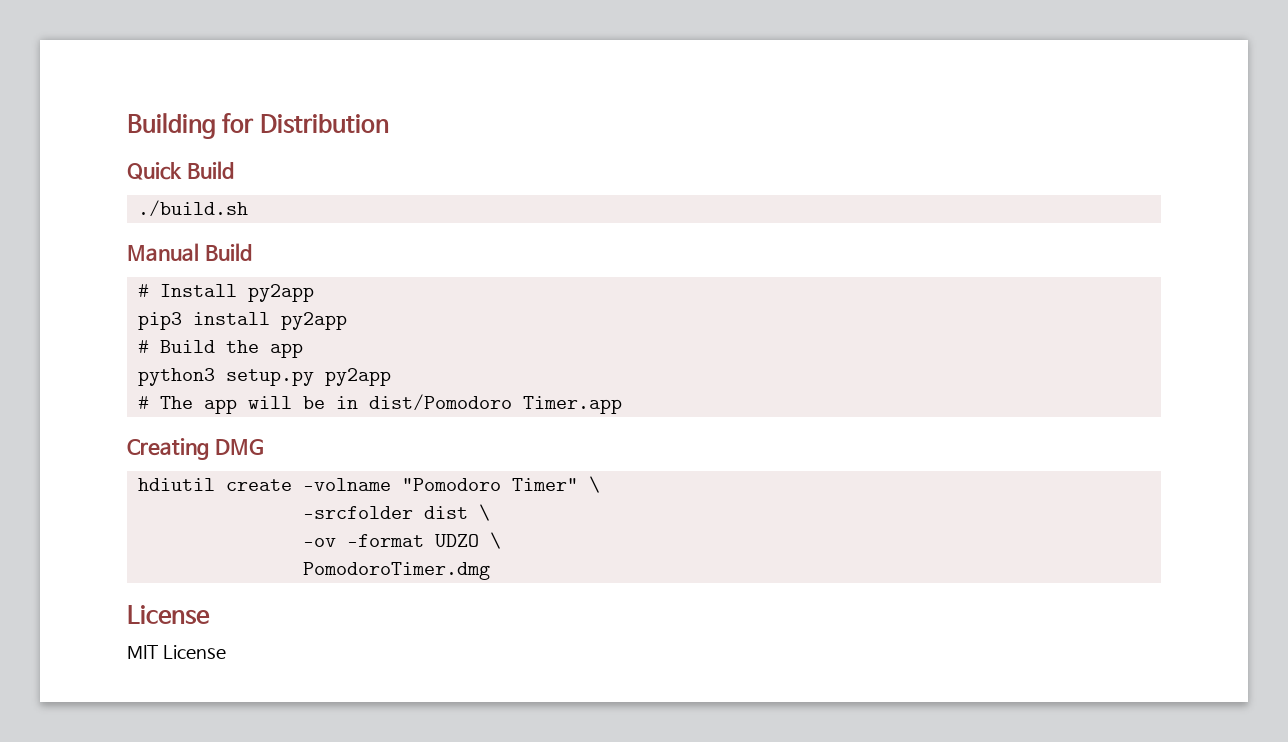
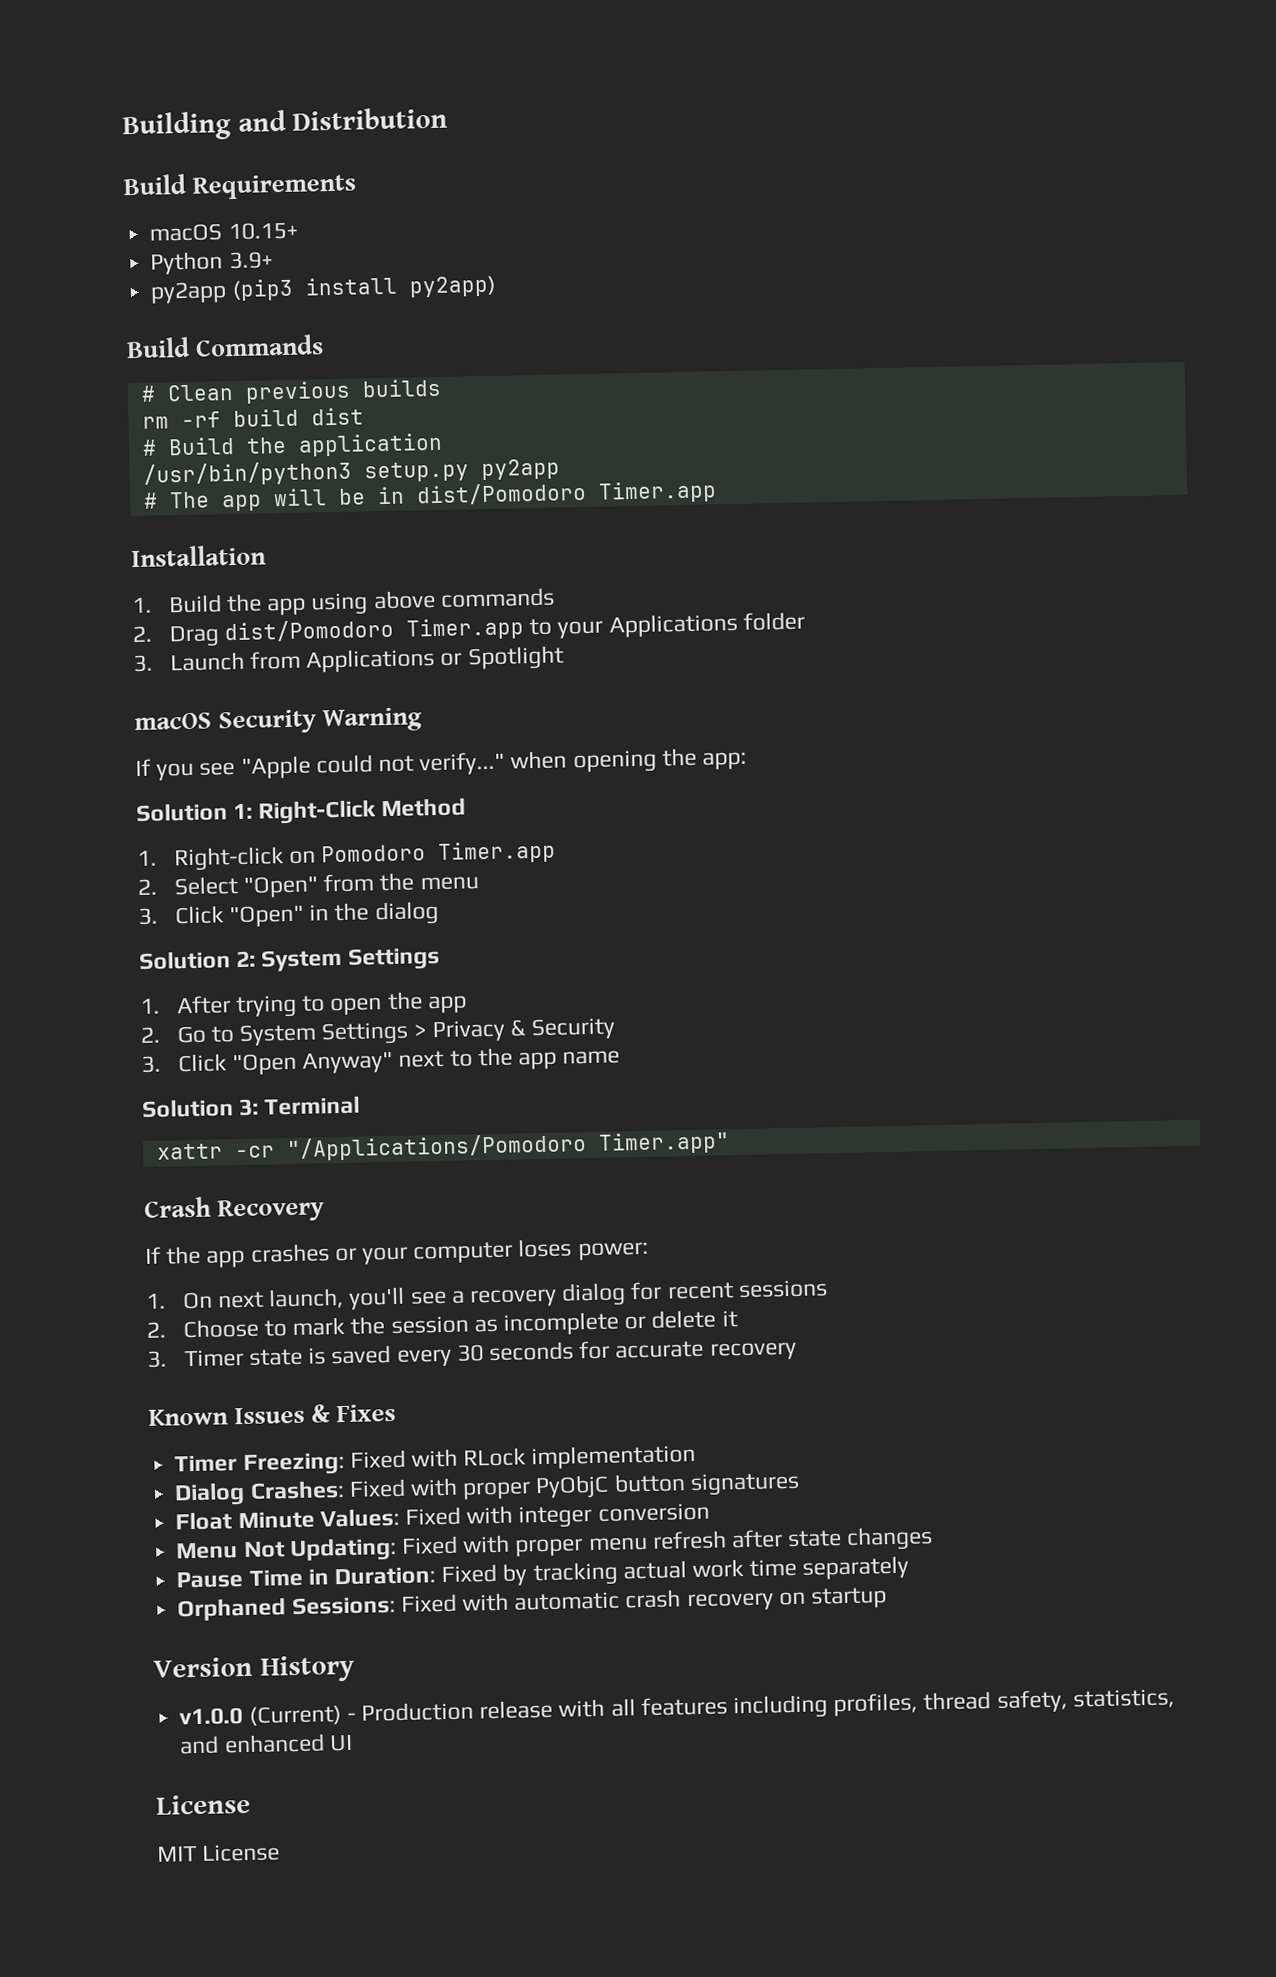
- Building for Distribution
+ Building and Distribution
- Quick Build
- ./build.sh
- Manual Build
- # Install py2app
- pip3 install py2app
+ Build Requirements
+ macOS 10.15+
+ Python 3.9+
+ py2app (pip3 install py2app)
+ Build Commands
+ # Clean previous builds
+ rm -rf build dist
- # Build the app
- python3 setup.py py2app
+ # Build the application
+ /usr/bin/python3 setup.py py2app
- Creating DMG
- hdiutil create -volname "Pomodoro Timer" \
- -srcfolder dist \
- -ov -format UDZO \
- PomodoroTimer.dmg
+ Installation
+ 1. Build the app using above commands
+ 2. Drag dist/Pomodoro Timer.app to your Applications folder
+ 3. Launch from Applications or Spotlight
+ macOS Security Warning
+ If you see "Apple could not verify..." when opening the app:
+ Solution 1: Right-Click Method
+ 1. Right-click on Pomodoro Timer.app
+ 2. Select "Open" from the menu
+ 3. Click "Open" in the dialog
+ Solution 2: System Settings
+ 1. After trying to open the app
+ 2. Go to System Settings > Privacy & Security
+ 3. Click "Open Anyway" next to the app name
+ Solution 3: Terminal
+ xattr -cr "/Applications/Pomodoro Timer.app"
+ Crash Recovery
+ If the app crashes or your computer loses power:
+ 1. On next launch, you'll see a recovery dialog for recent sessions
+ 2. Choose to mark the session as incomplete or delete it
+ 3. Timer state is saved every 30 seconds for accurate recovery
+ Known Issues & Fixes
+ Timer Freezing: Fixed with RLock implementation
+ Dialog Crashes: Fixed with proper PyObjC button signatures
+ Float Minute Values: Fixed with integer conversion
+ Menu Not Updating: Fixed with proper menu refresh after state changes
+ Pause Time in Duration: Fixed by tracking actual work time separately
+ Orphaned Sessions: Fixed with automatic crash recovery on startup
+ Version History
+ v1.0.0 (Current) - Production release with all features including profiles, thread safety, statistics, and enhanced UI

